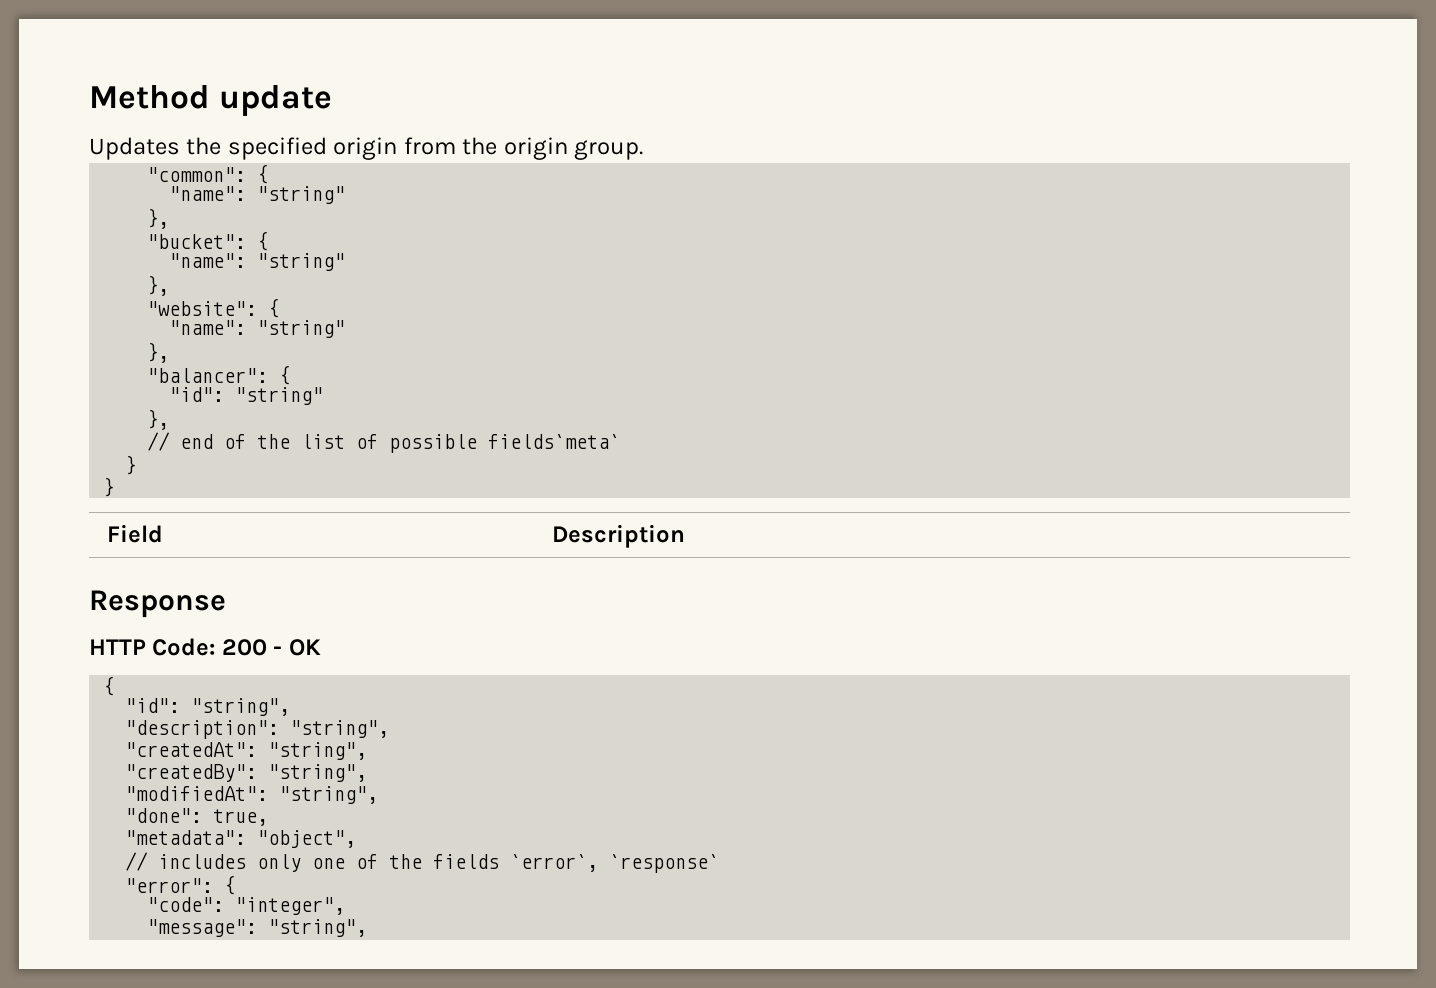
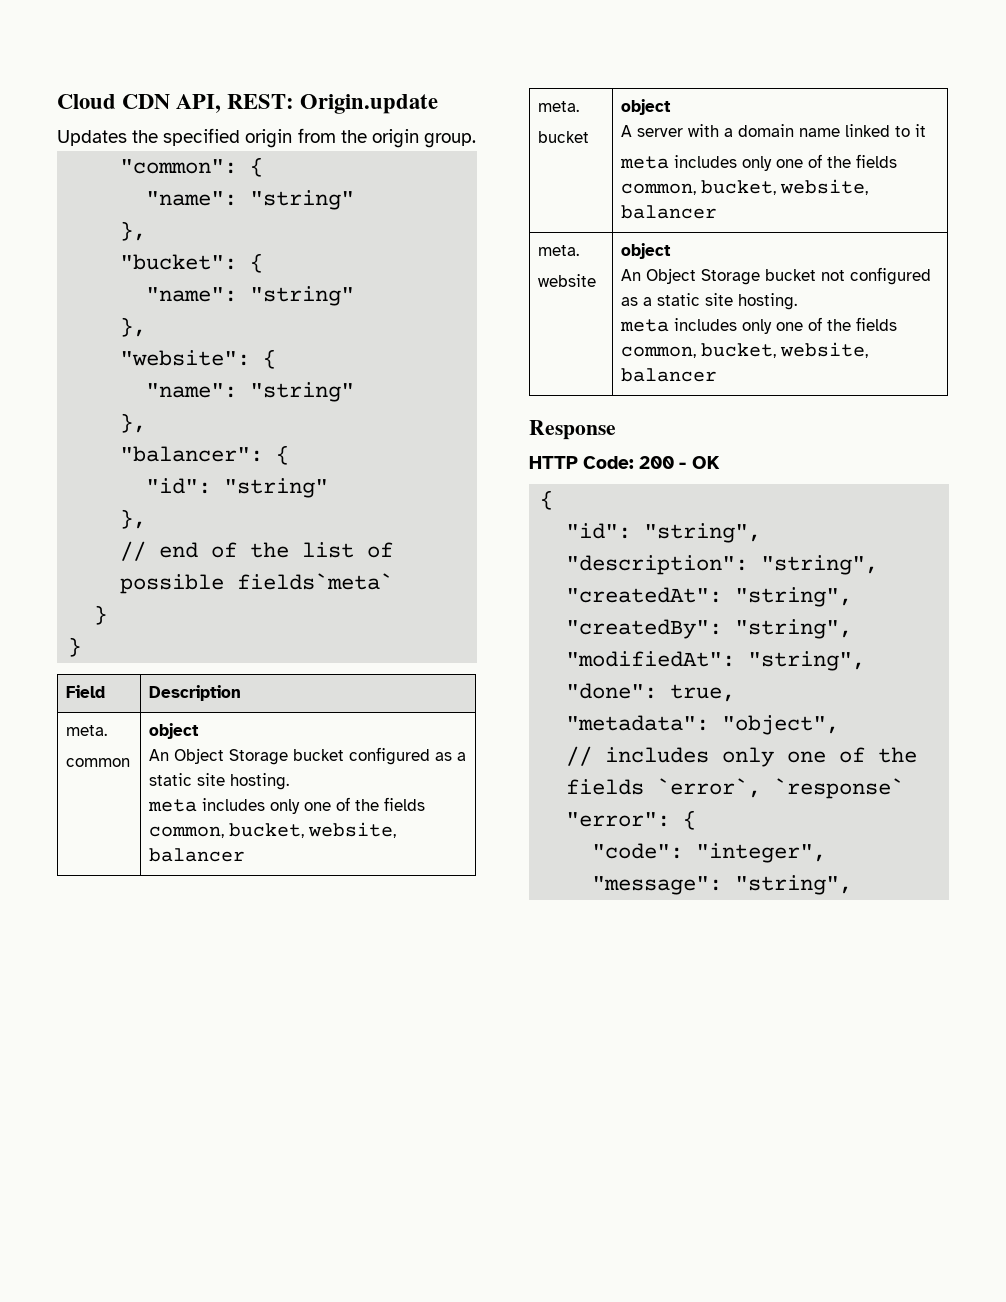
- Method update
+ Cloud CDN API, REST: Origin.update
  Field | Description
+ meta.
+ common | object
+ An Object Storage bucket configured as a static site hosting.
+ meta includes only one of the fields common, bucket, website, balancer
+ meta.
+ bucket | object
+ A server with a domain name linked to it
+ meta includes only one of the fields common, bucket, website, balancer
+ meta.
+ website | object
+ An Object Storage bucket not configured as a static site hosting.
+ meta includes only one of the fields common, bucket, website, balancer

